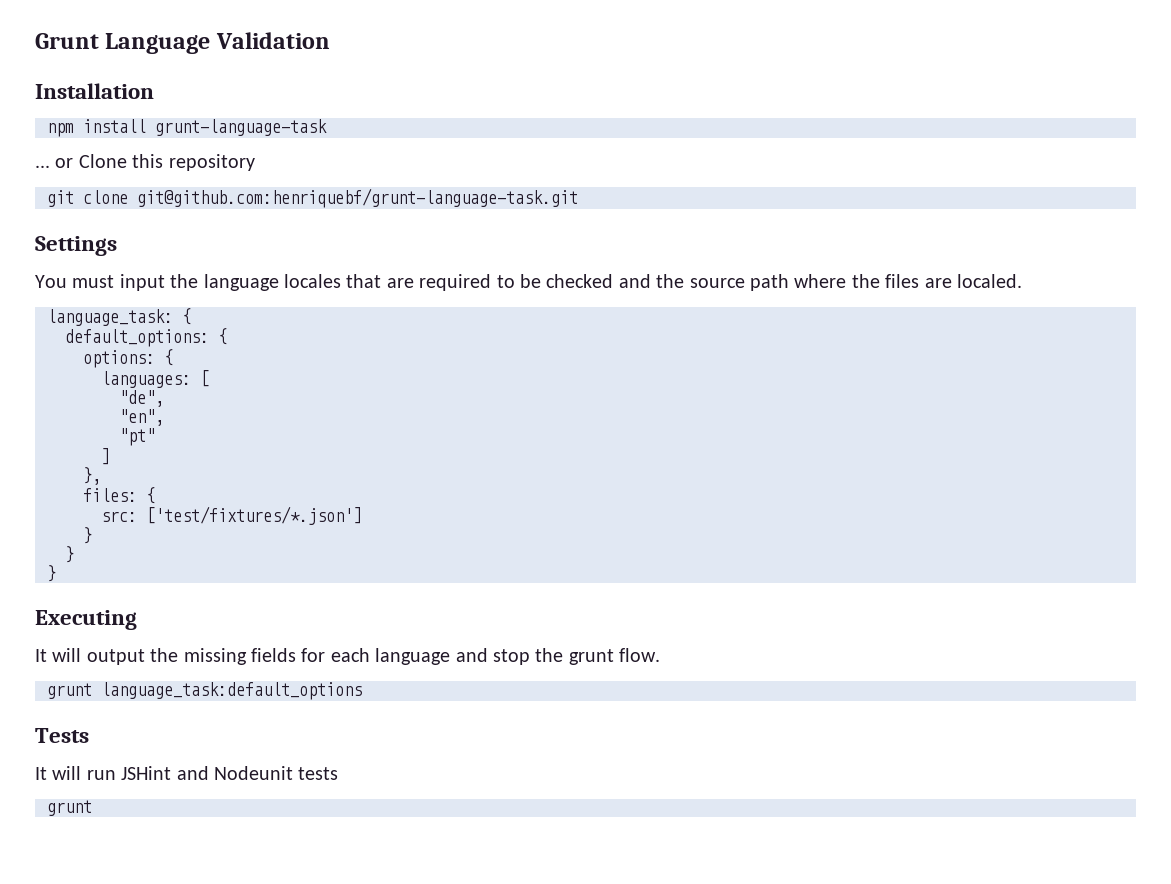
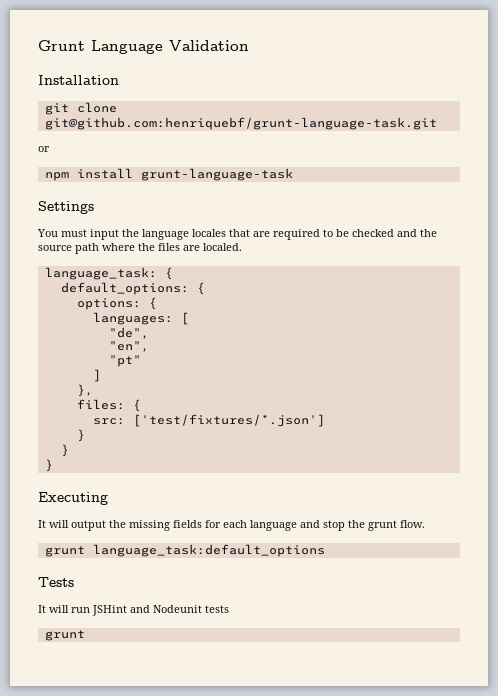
+ git clone git@github.com:henriquebf/grunt-language-task.git
+ or
- ... or Clone this repository
- git clone git@github.com:henriquebf/grunt-language-task.git

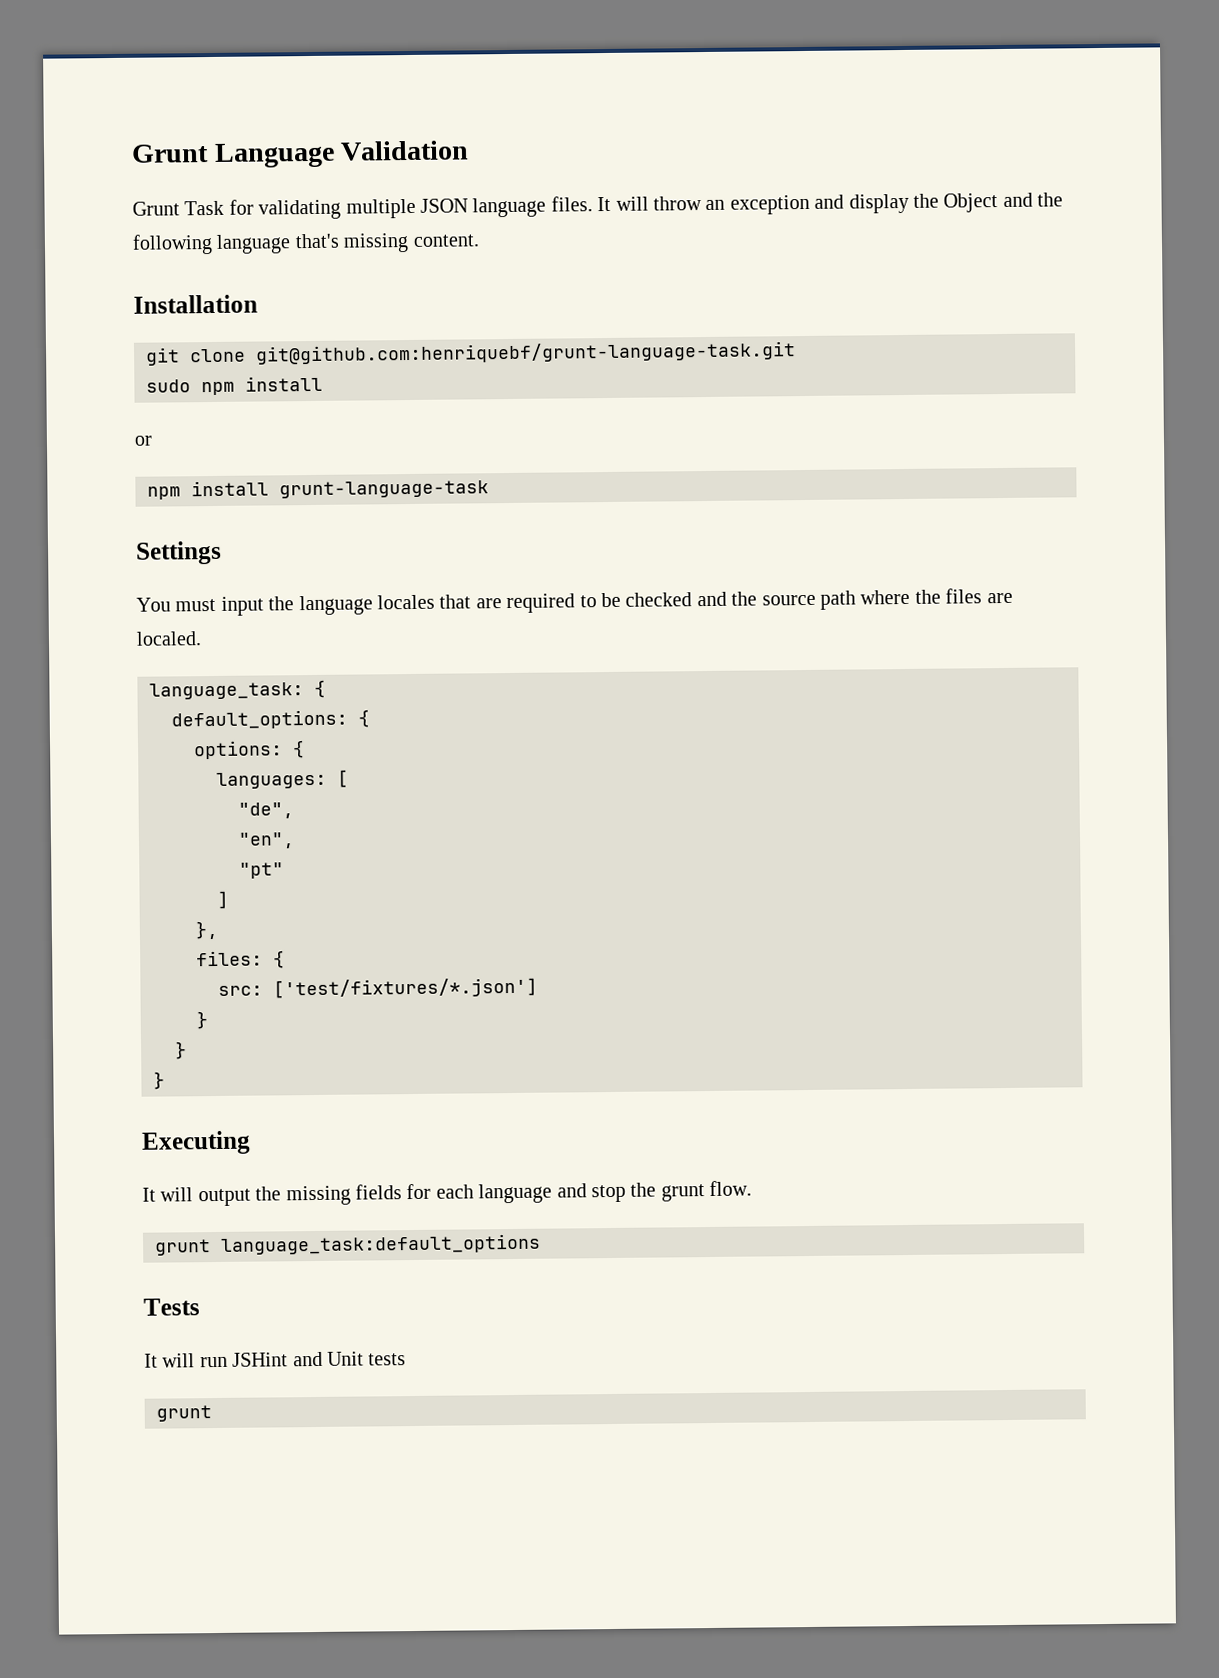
+ Grunt Task for validating multiple JSON language files. It will throw an exception and display the Object and the following language that's missing content.
+ sudo npm install
- It will run JSHint and Nodeunit tests
+ It will run JSHint and Unit tests

